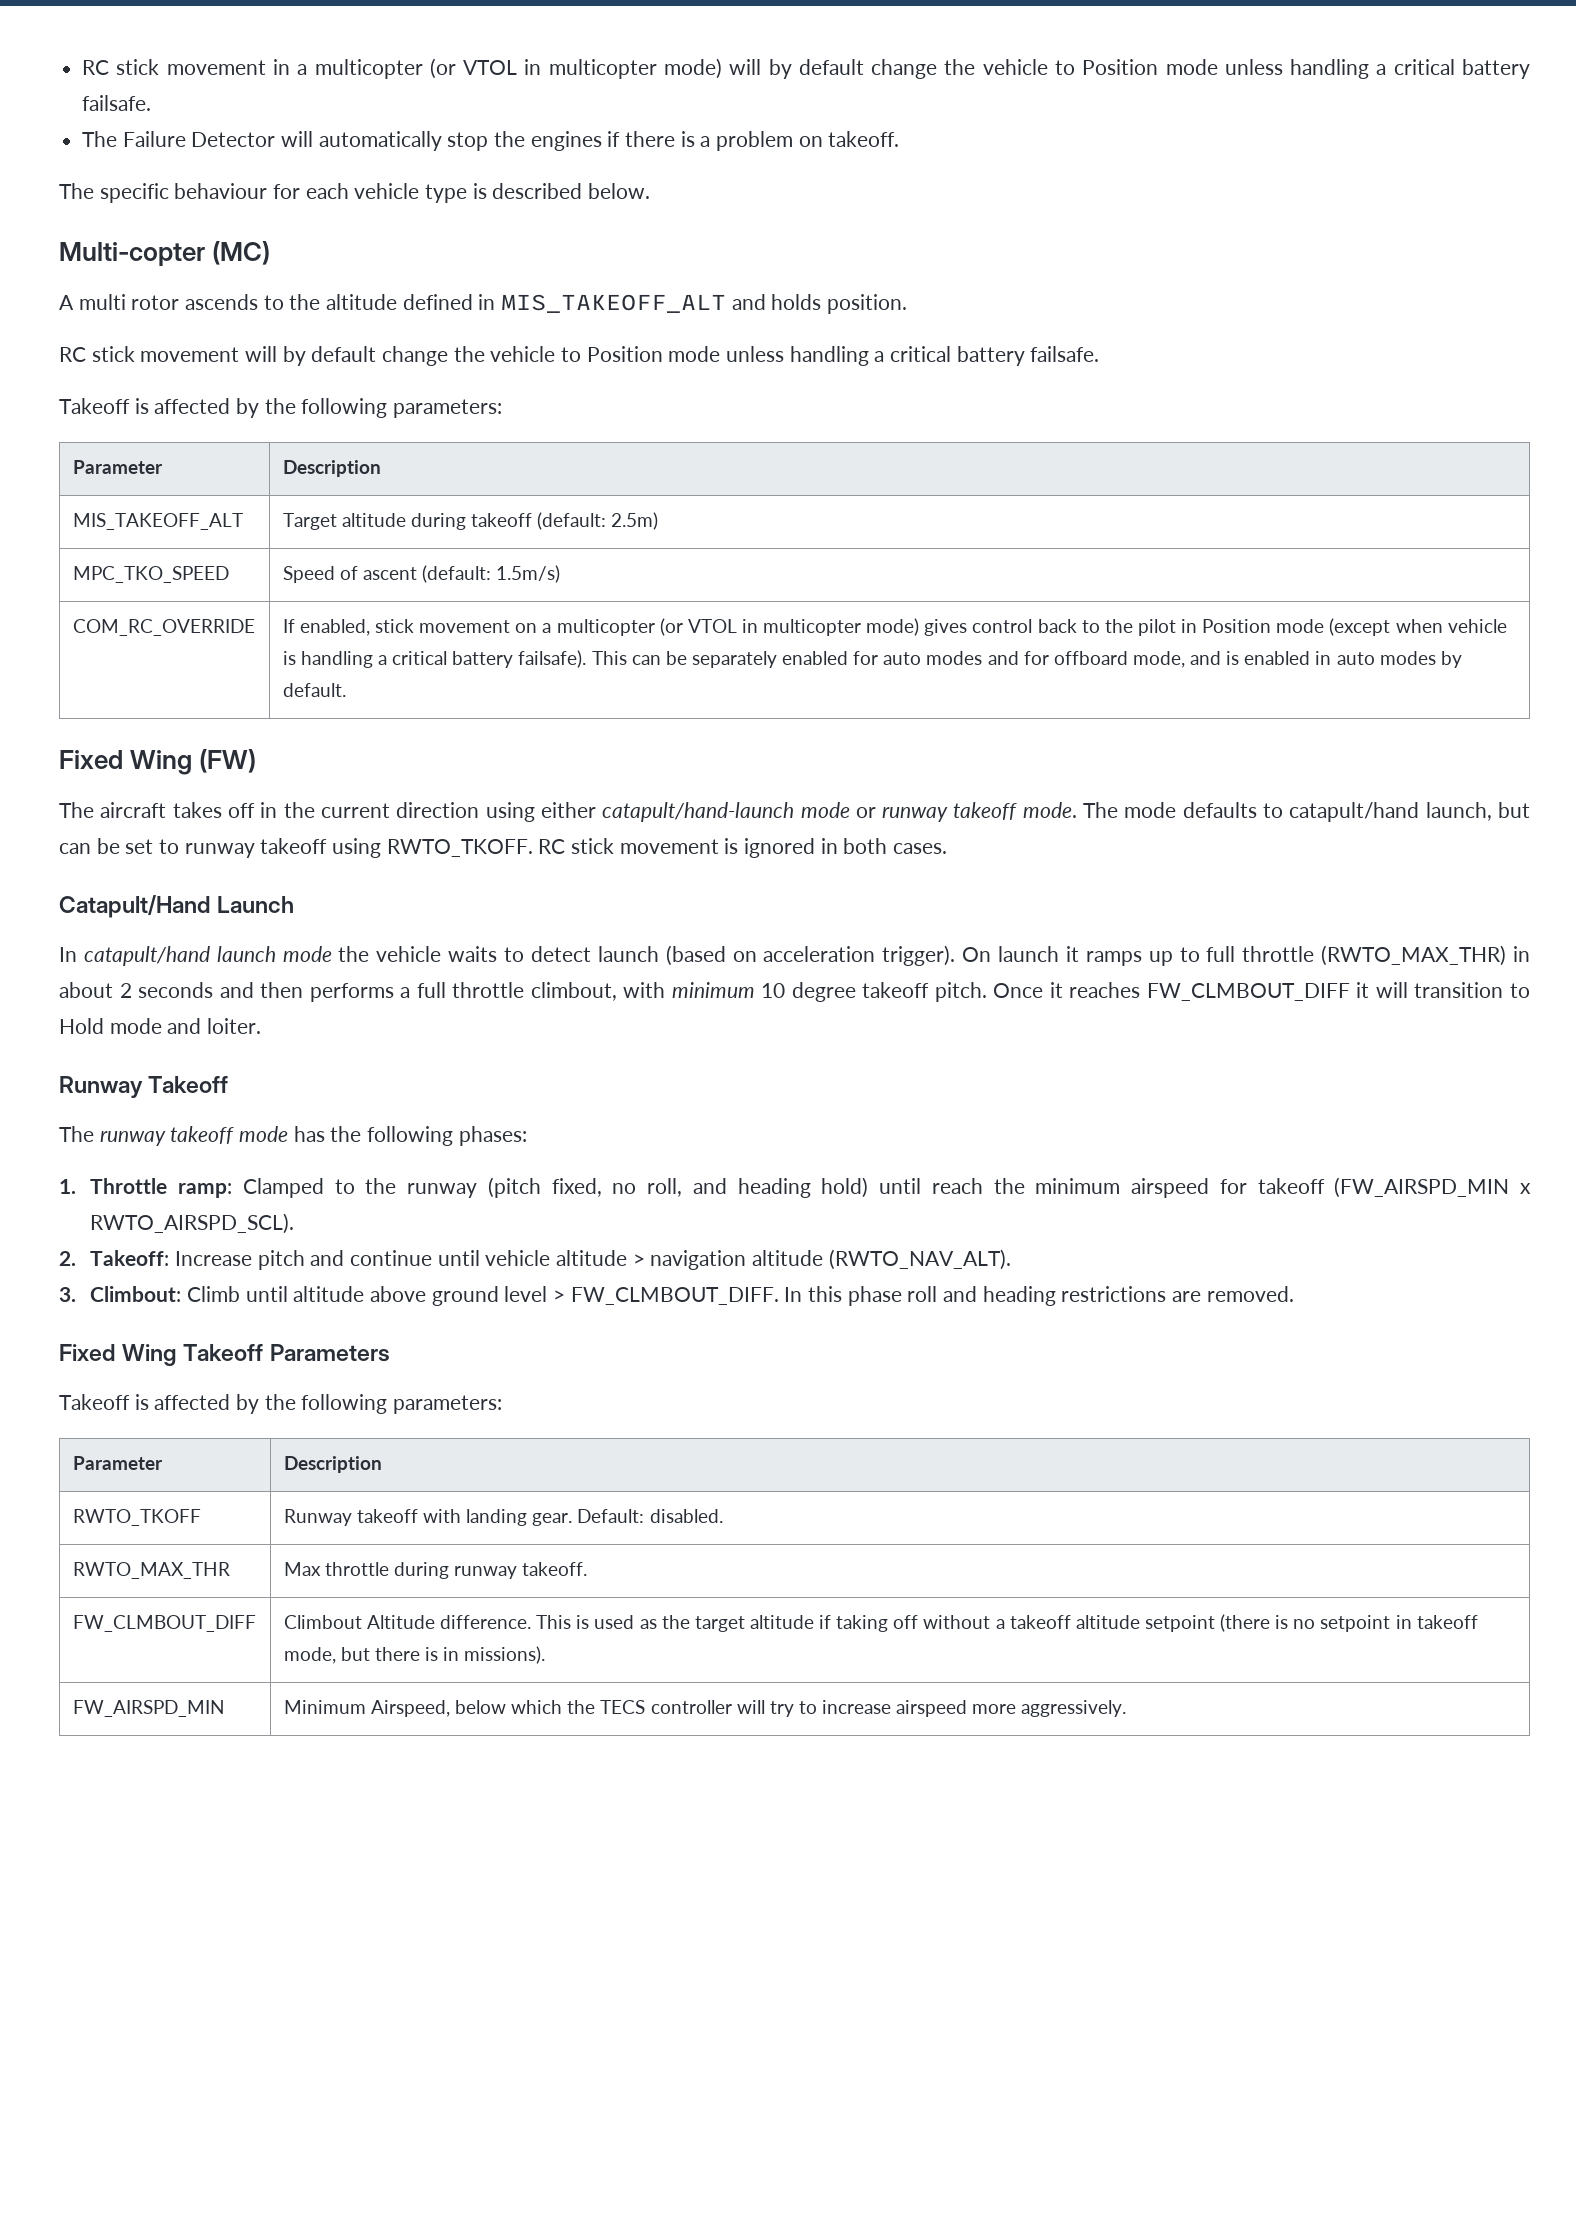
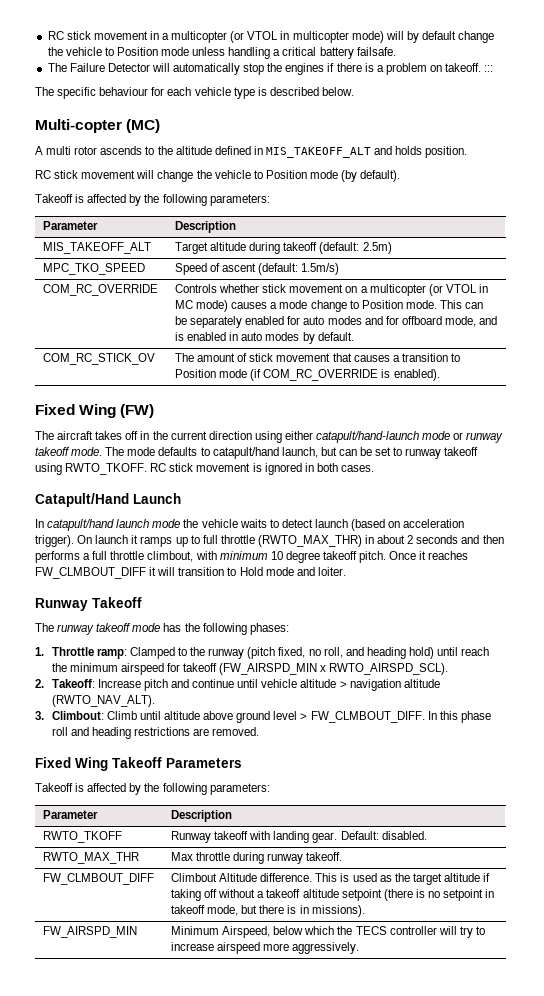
- The Failure Detector will automatically stop the engines if there is a problem on takeoff.
+ The Failure Detector will automatically stop the engines if there is a problem on takeoff. :::
- RC stick movement will by default change the vehicle to Position mode unless handling a critical battery failsafe.
+ RC stick movement will change the vehicle to Position mode (by default).
- If enabled, stick movement on a multicopter (or VTOL in multicopter mode) gives control back to the pilot in Position mode (except when vehicle is handling a critical battery failsafe).
+ Controls whether stick movement on a multicopter (or VTOL in MC mode) causes a mode change to Position mode.
+ COM_RC_STICK_OV | The amount of stick movement that causes a transition to Position mode (if COM_RC_OVERRIDE is enabled).

